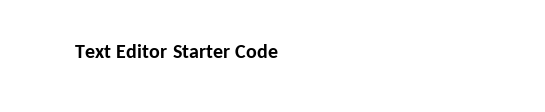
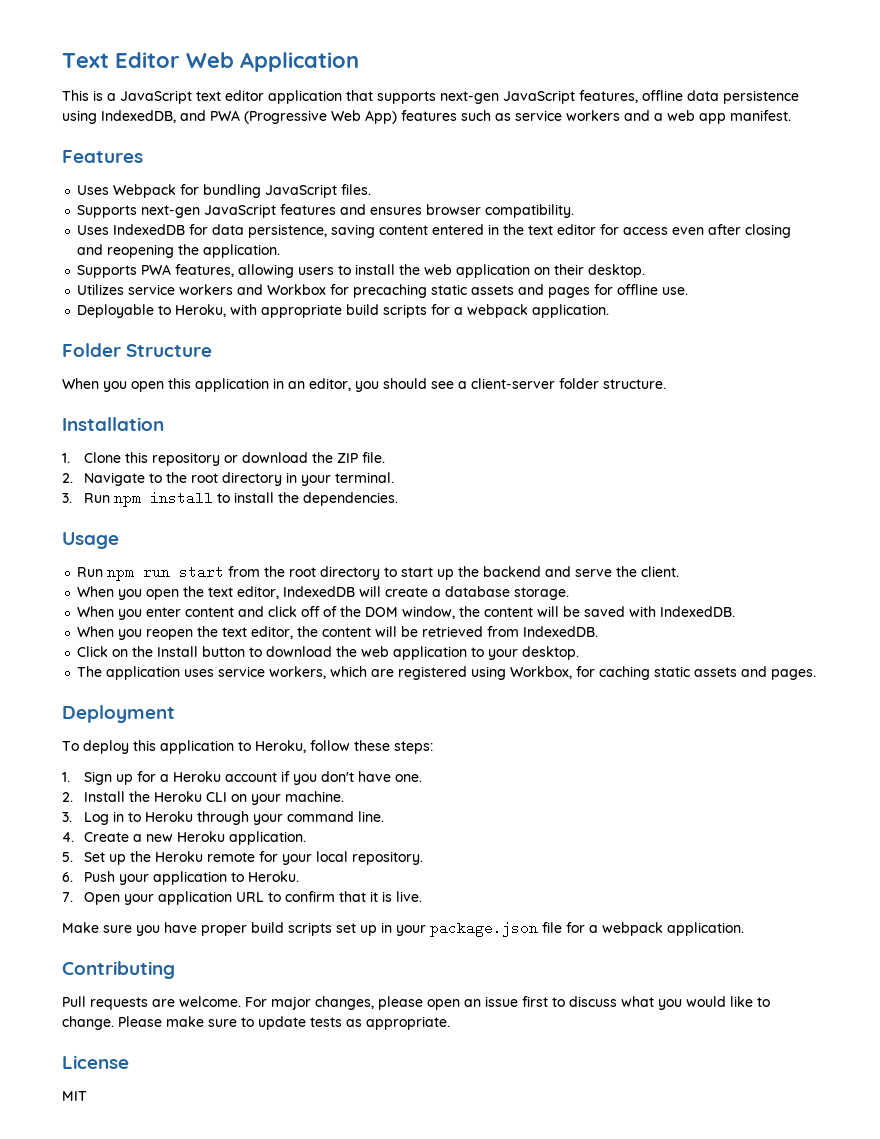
- Text Editor Starter Code
+ Text Editor Web Application
+ This is a JavaScript text editor application that supports next-gen JavaScript features, offline data persistence using IndexedDB, and PWA (Progressive Web App) features such as service workers and a web app manifest.
+ Features
+ Uses Webpack for bundling JavaScript files.
+ Supports next-gen JavaScript features and ensures browser compatibility.
+ Uses IndexedDB for data persistence, saving content entered in the text editor for access even after closing and reopening the application.
+ Supports PWA features, allowing users to install the web application on their desktop.
+ Utilizes service workers and Workbox for precaching static assets and pages for offline use.
+ Deployable to Heroku, with appropriate build scripts for a webpack application.
+ Folder Structure
+ When you open this application in an editor, you should see a client-server folder structure.
+ Installation
+ 1. Clone this repository or download the ZIP file.
+ 2. Navigate to the root directory in your terminal.
+ 3. Run npm install to install the dependencies.
+ Usage
+ Run npm run start from the root directory to start up the backend and serve the client.
+ When you open the text editor, IndexedDB will create a database storage.
+ When you enter content and click off of the DOM window, the content will be saved with IndexedDB.
+ When you reopen the text editor, the content will be retrieved from IndexedDB.
+ Click on the Install button to download the web application to your desktop.
+ The application uses service workers, which are registered using Workbox, for caching static assets and pages.
+ Deployment
+ To deploy this application to Heroku, follow these steps:
+ 1. Sign up for a Heroku account if you don't have one.
+ 2. Install the Heroku CLI on your machine.
+ 3. Log in to Heroku through your command line.
+ 4. Create a new Heroku application.
+ 5. Set up the Heroku remote for your local repository.
+ 6. Push your application to Heroku.
+ 7. Open your application URL to confirm that it is live.
+ Make sure you have proper build scripts set up in your package.json file for a webpack application.
+ Contributing
+ Pull requests are welcome. For major changes, please open an issue first to discuss what you would like to change. Please make sure to update tests as appropriate.
+ License
+ MIT

